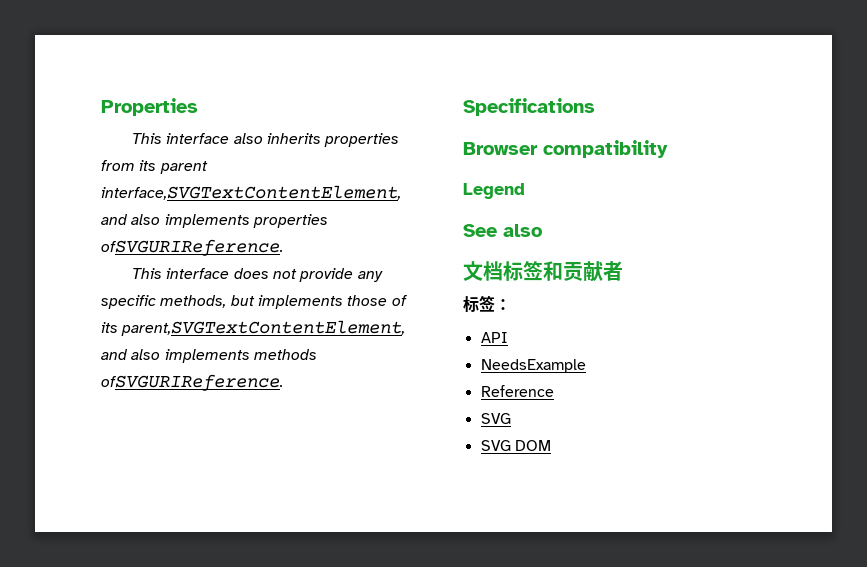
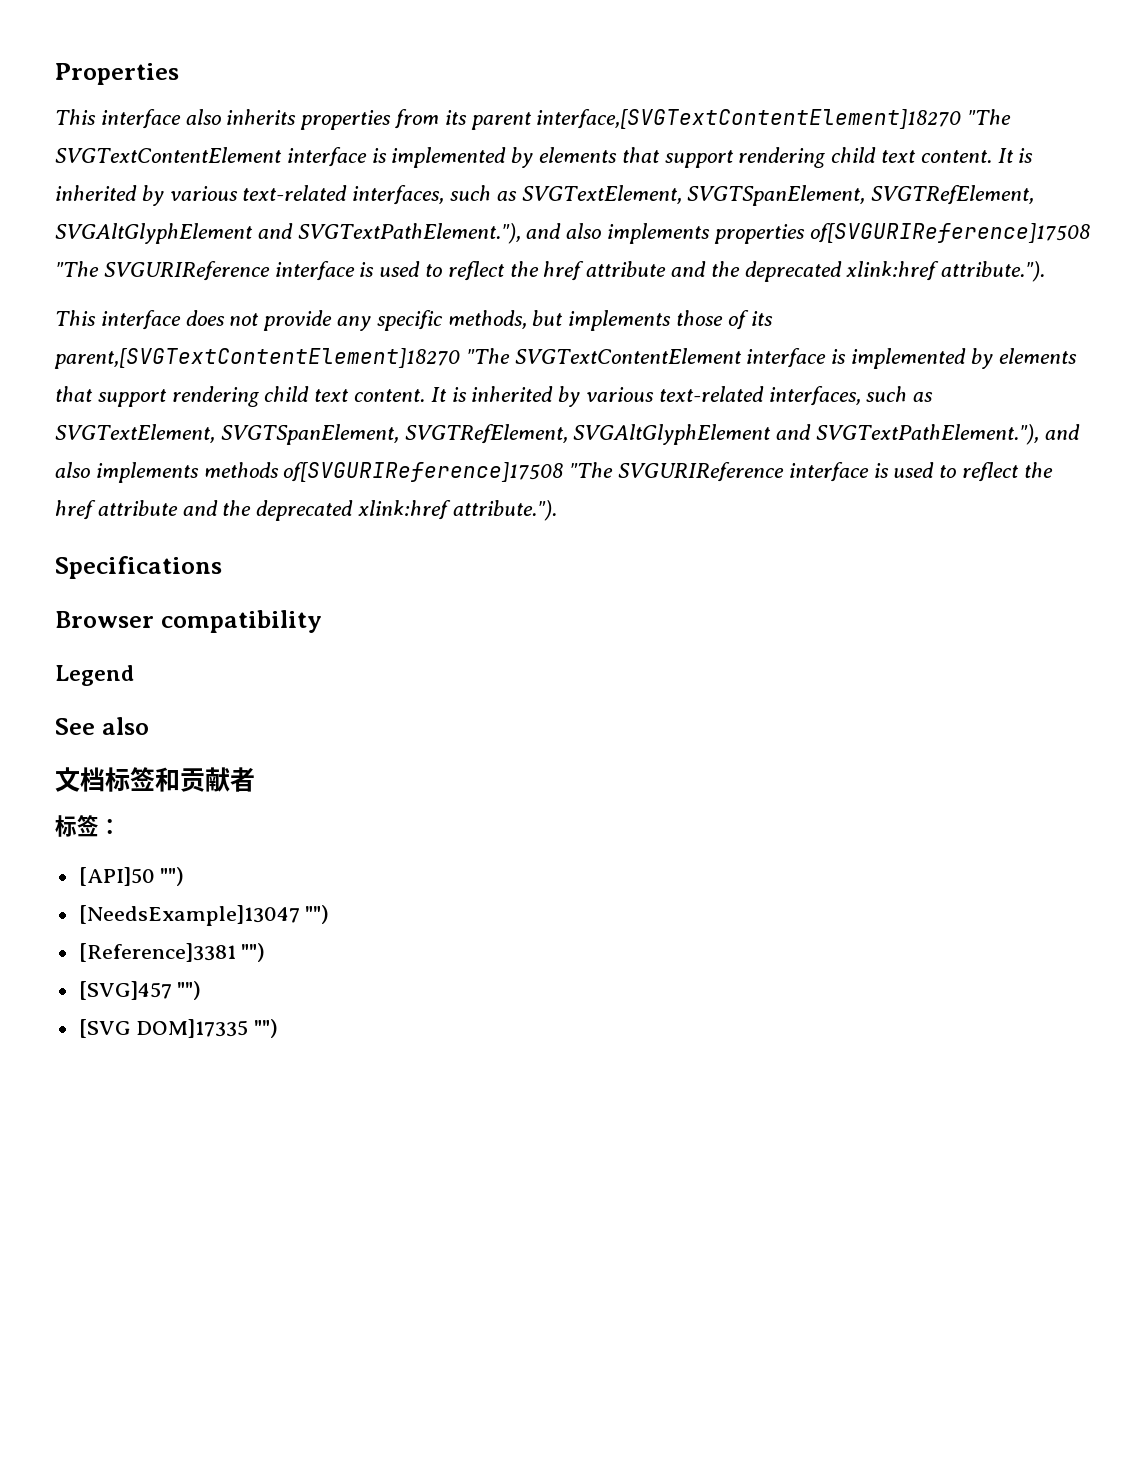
- This interface also inherits properties from its parent interface,SVGTextContentElement, and also implements properties ofSVGURIReference.
+ This interface also inherits properties from its parent interface,[SVGTextContentElement]18270 "The SVGTextContentElement interface is implemented by elements that support rendering child text content. It is inherited by various text-related interfaces, such as SVGTextElement, SVGTSpanElement, SVGTRefElement, SVGAltGlyphElement and SVGTextPathElement."), and also implements properties of[SVGURIReference]17508 "The SVGURIReference interface is used to reflect the href attribute and the deprecated xlink:href attribute.").
- This interface does not provide any specific methods, but implements those of its parent,SVGTextContentElement, and also implements methods ofSVGURIReference.
+ This interface does not provide any specific methods, but implements those of its parent,[SVGTextContentElement]18270 "The SVGTextContentElement interface is implemented by elements that support rendering child text content. It is inherited by various text-related interfaces, such as SVGTextElement, SVGTSpanElement, SVGTRefElement, SVGAltGlyphElement and SVGTextPathElement."), and also implements methods of[SVGURIReference]17508 "The SVGURIReference interface is used to reflect the href attribute and the deprecated xlink:href attribute.").
- API
- NeedsExample
- Reference
- SVG
- SVG DOM
+ [API]50 "")
+ [NeedsExample]13047 "")
+ [Reference]3381 "")
+ [SVG]457 "")
+ [SVG DOM]17335 "")

